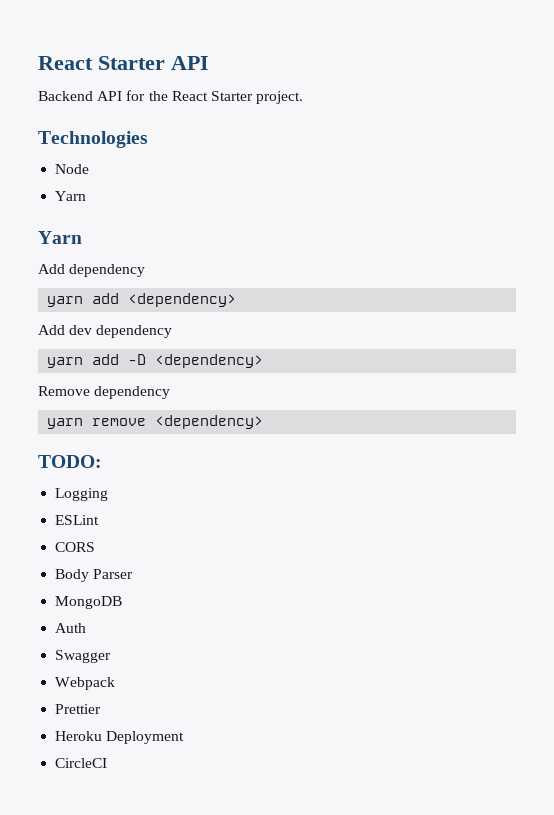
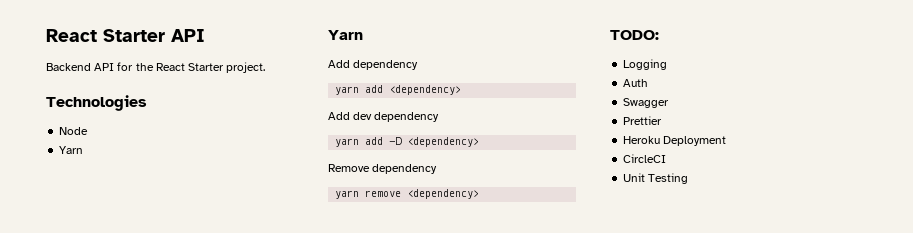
- ESLint
- CORS
- Body Parser
- MongoDB
- Webpack
+ Unit Testing

